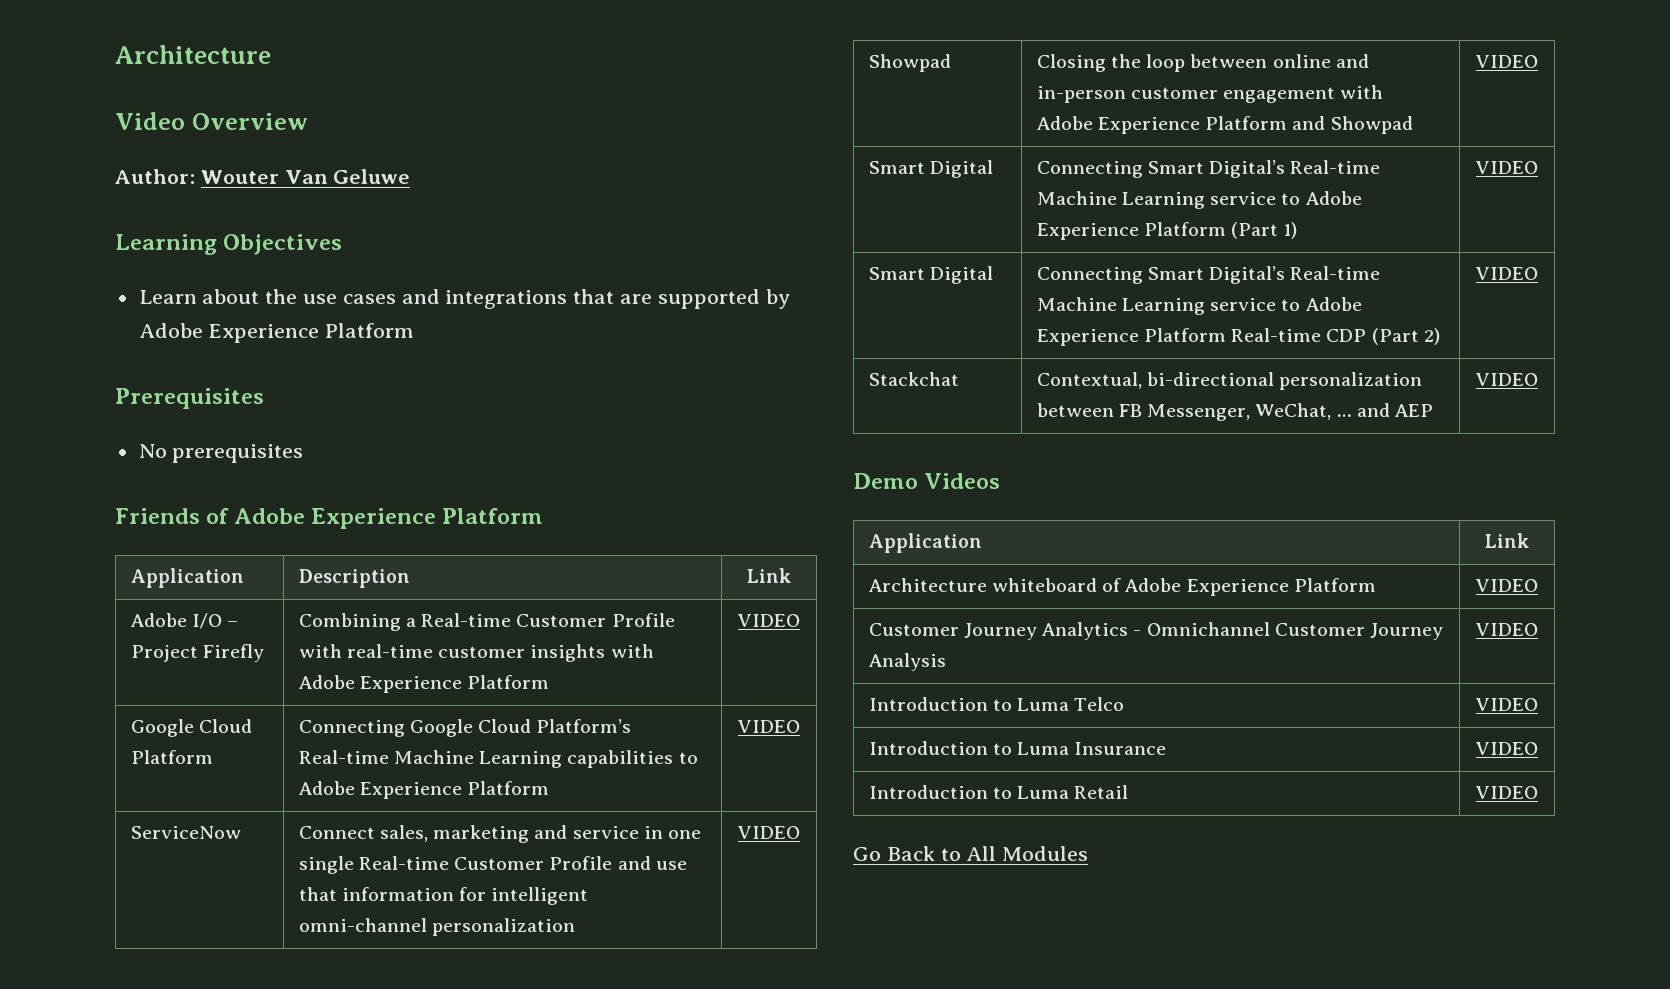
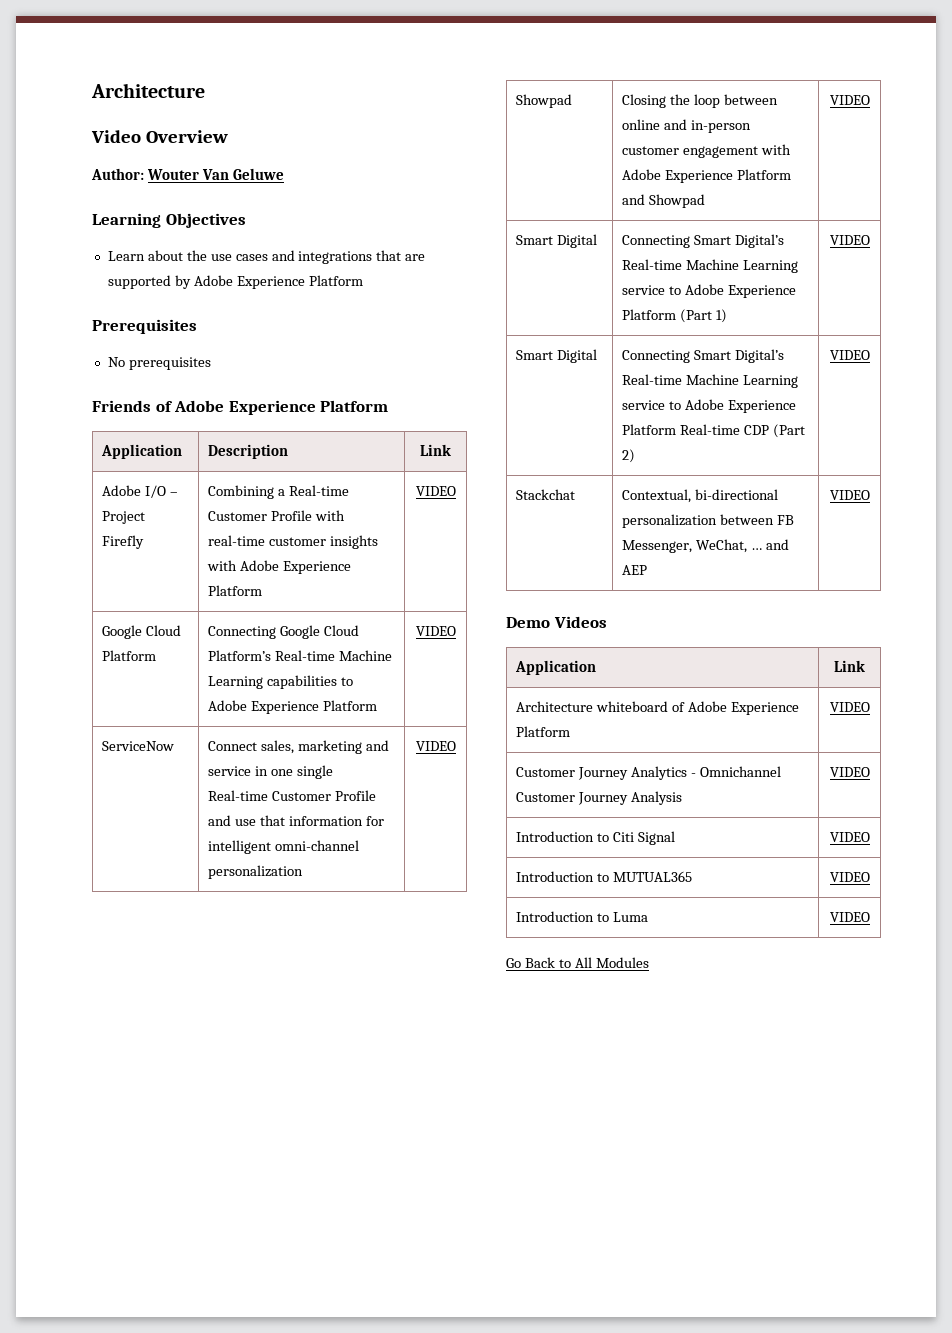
- Introduction to Luma Telco | VIDEO
- Introduction to Luma Insurance | VIDEO
- Introduction to Luma Retail | VIDEO
+ Introduction to Citi Signal | VIDEO
+ Introduction to MUTUAL365 | VIDEO
+ Introduction to Luma | VIDEO

